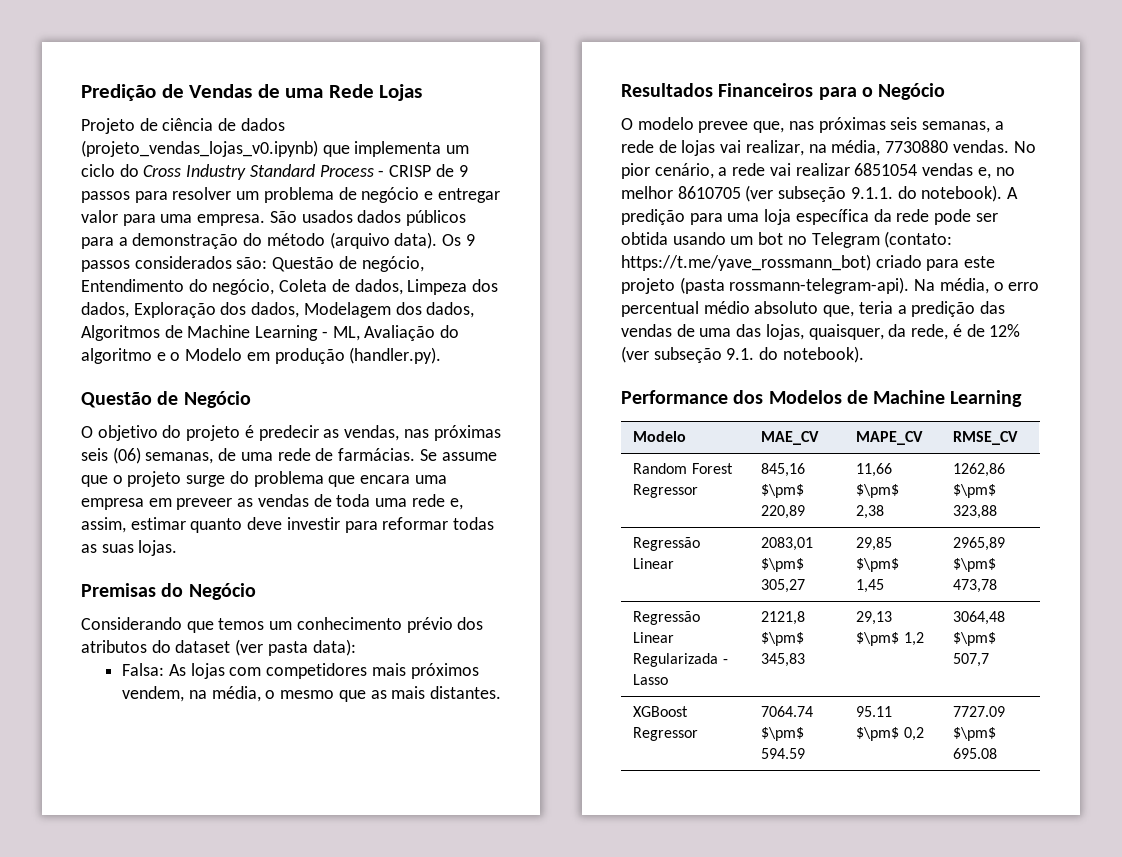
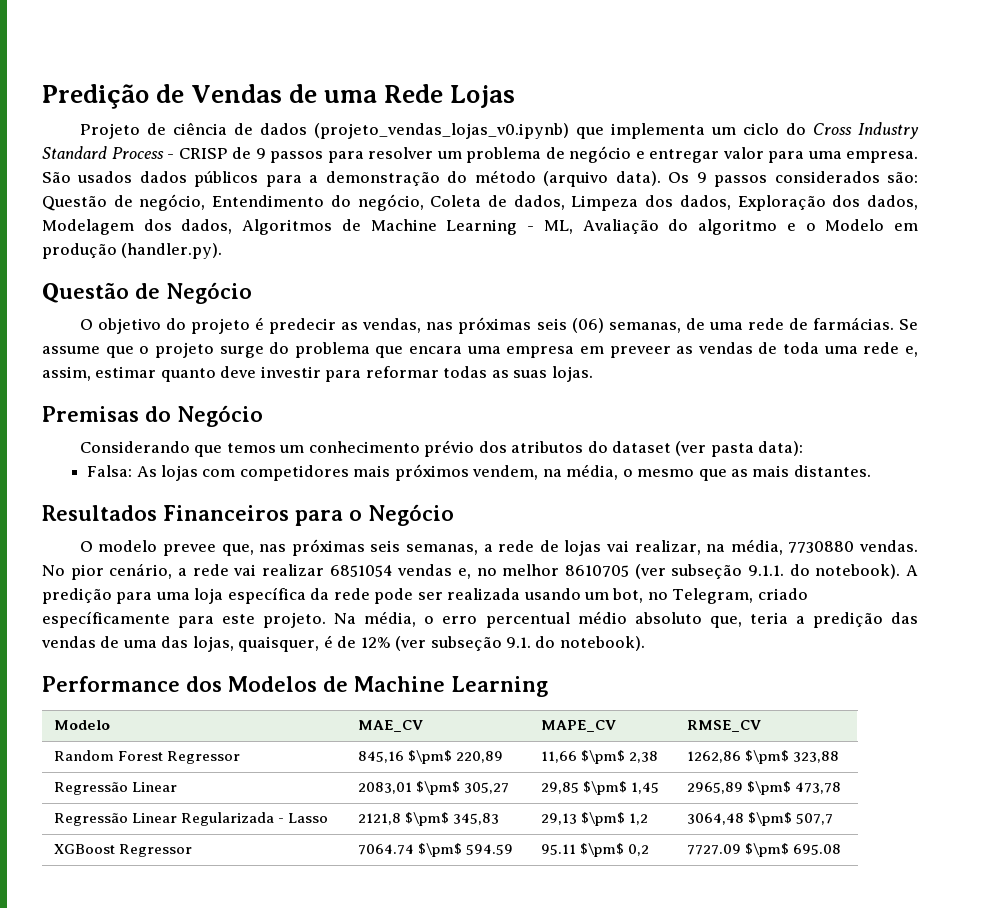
- A predição para uma loja específica da rede pode ser obtida usando um bot no Telegram (contato: https://t.me/yave_rossmann_bot) criado para este projeto (pasta rossmann-telegram-api).
+ A predição para uma loja específica da rede pode ser realizada usando um bot, no Telegram, criado específicamente para este projeto.
- Na média, o erro percentual médio absoluto que, teria a predição das vendas de uma das lojas, quaisquer, da rede, é de 12% (ver subseção 9.1. do notebook).
+ Na média, o erro percentual médio absoluto que, teria a predição das vendas de uma das lojas, quaisquer, é de 12% (ver subseção 9.1. do notebook).

